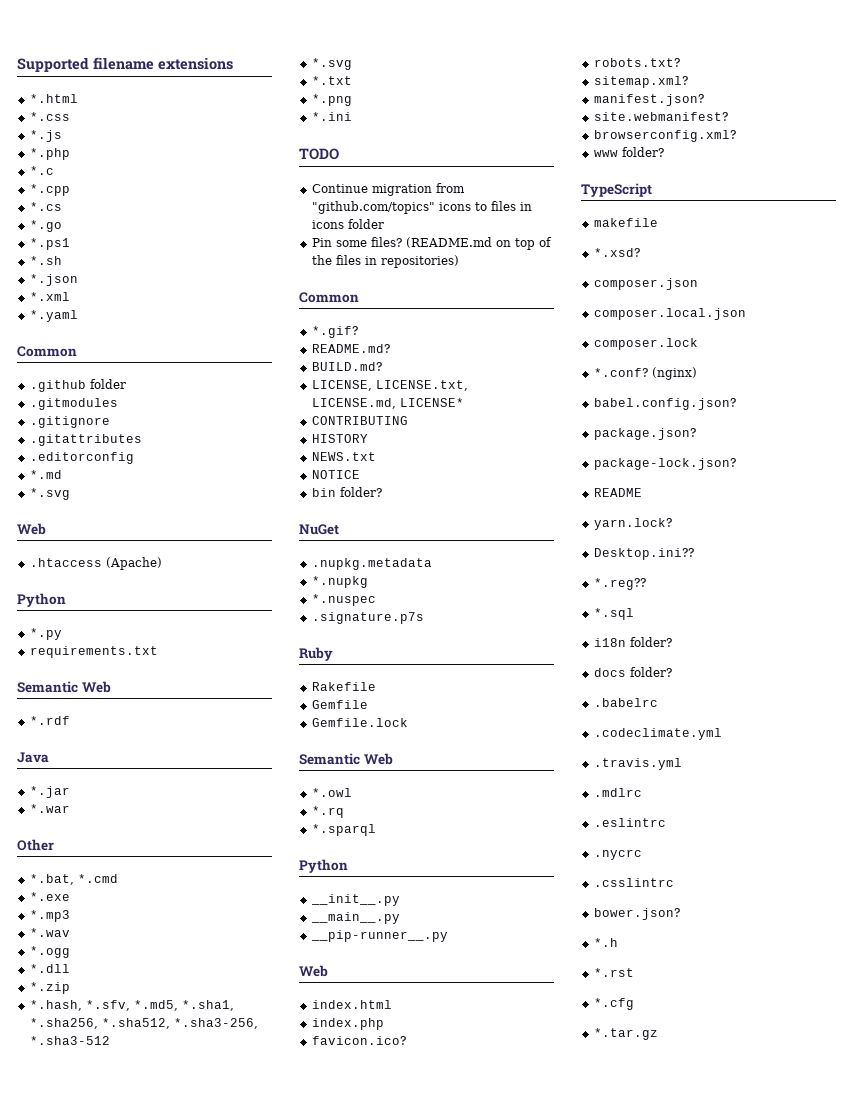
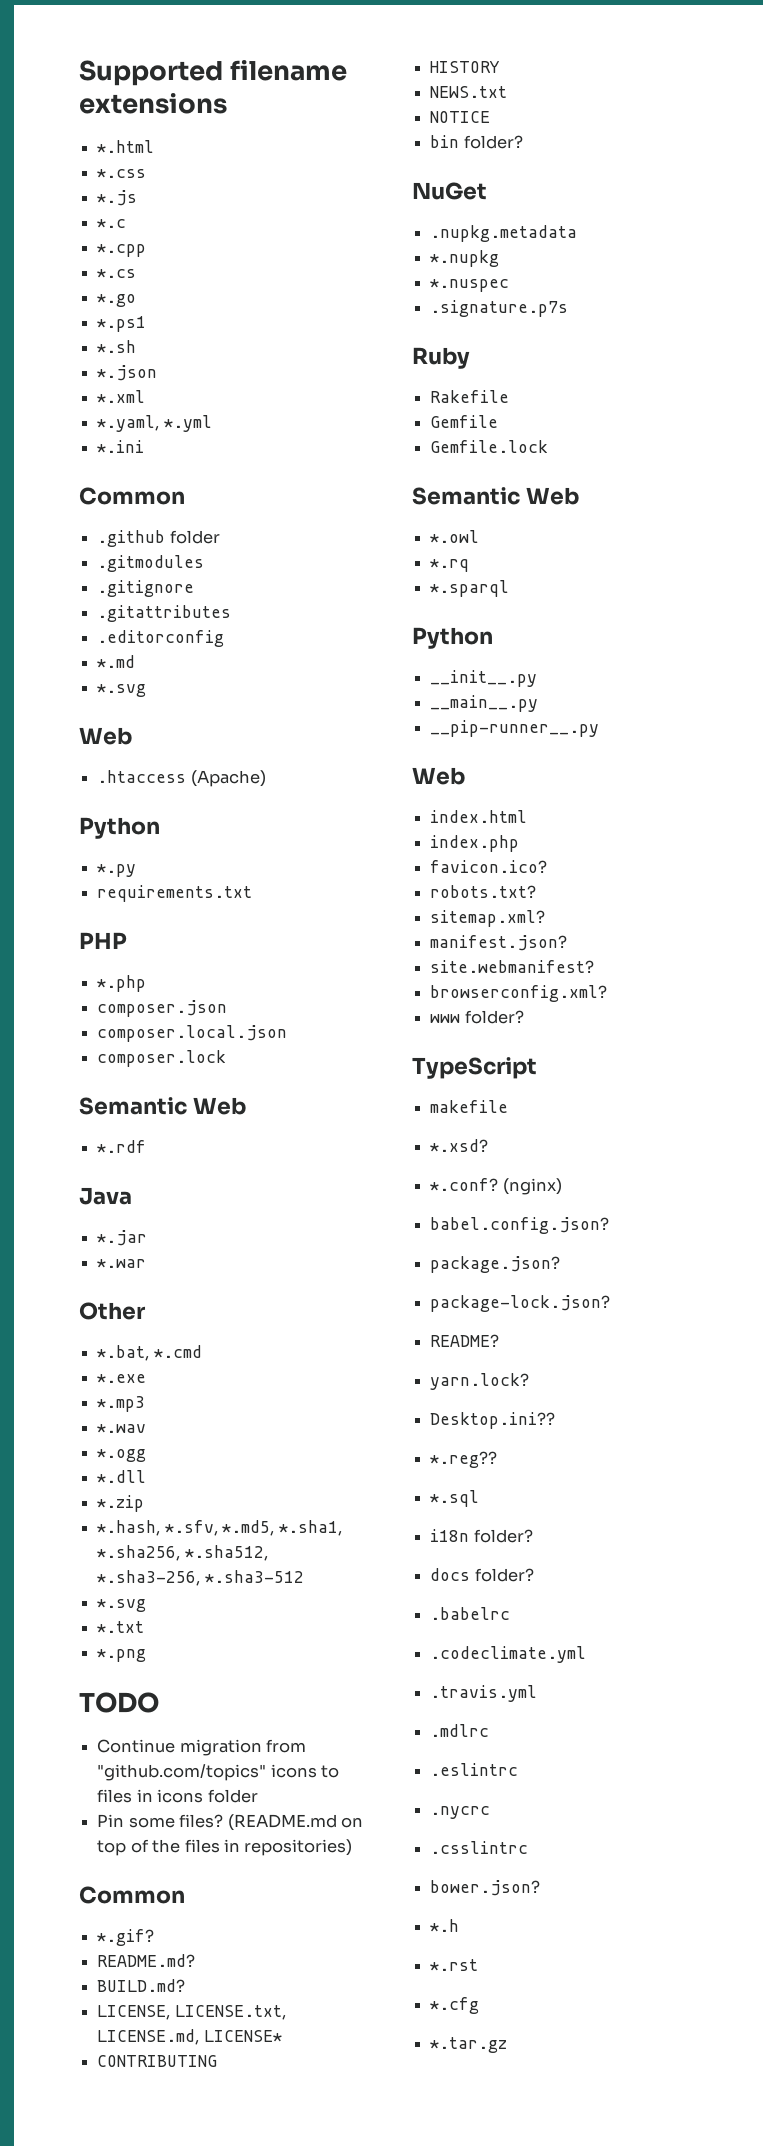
- *.php
- *.yaml
+ *.yaml, *.yml
+ *.ini
+ PHP
+ *.php
+ composer.json
+ composer.local.json
+ composer.lock
- *.ini
- composer.json
- composer.local.json
- composer.lock
- README
+ README?

